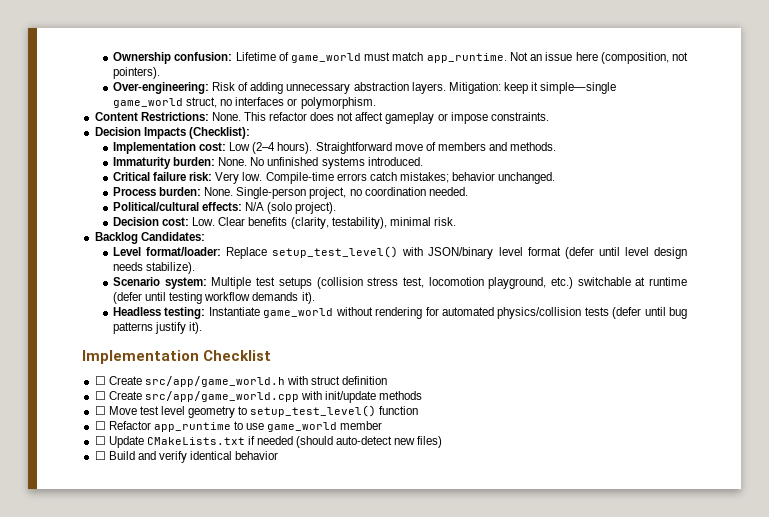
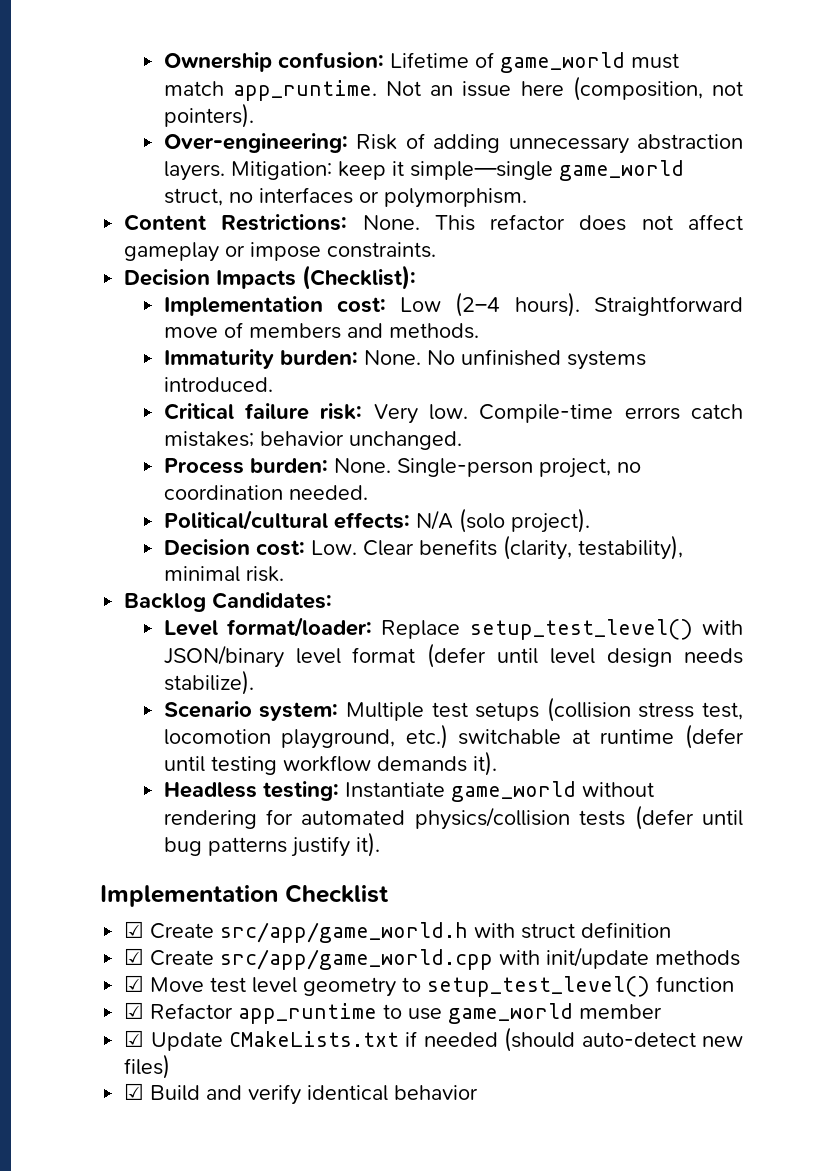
- ☐ Create src/app/game_world.h with struct definition
+ ☑ Create src/app/game_world.h with struct definition
- ☐ Create src/app/game_world.cpp with init/update methods
+ ☑ Create src/app/game_world.cpp with init/update methods
- ☐ Move test level geometry to setup_test_level() function
+ ☑ Move test level geometry to setup_test_level() function
- ☐ Refactor app_runtime to use game_world member
+ ☑ Refactor app_runtime to use game_world member
- ☐ Update CMakeLists.txt if needed (should auto-detect new files)
+ ☑ Update CMakeLists.txt if needed (should auto-detect new files)
- ☐ Build and verify identical behavior
+ ☑ Build and verify identical behavior

